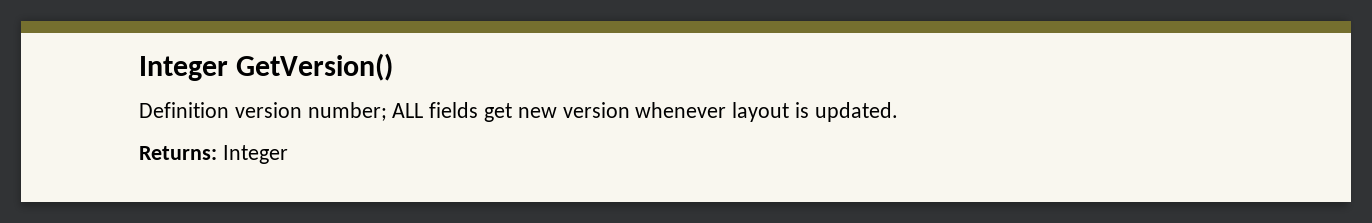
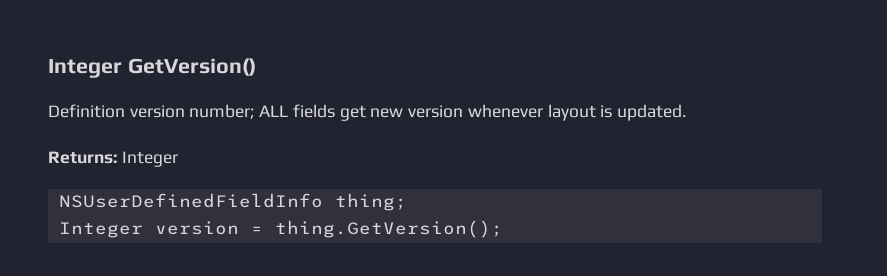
+ NSUserDefinedFieldInfo thing;
+ Integer version = thing.GetVersion();

